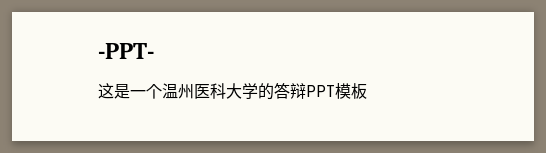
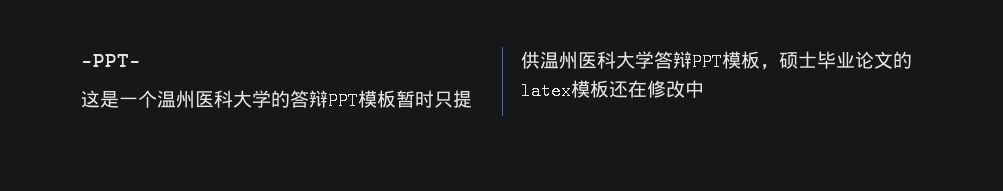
- 这是一个温州医科大学的答辩PPT模板
+ 这是一个温州医科大学的答辩PPT模板暂时只提供温州医科大学答辩PPT模板，硕士毕业论文的latex模板还在修改中

